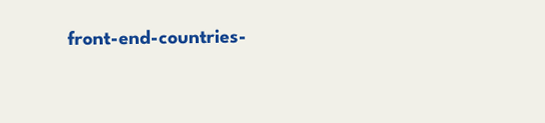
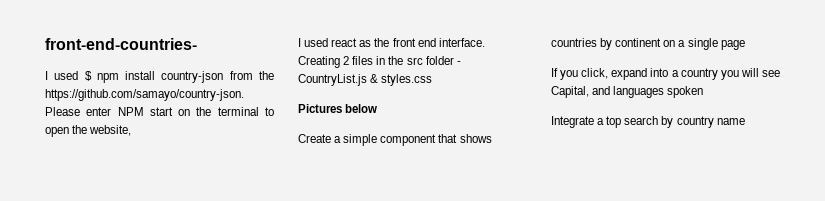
+ I used $ npm install country-json from the https://github.com/samayo/country-json. Please enter NPM start on the terminal to open the website,
+ I used react as the front end interface. Creating 2 files in the src folder - CountryList.js & styles.css
+ Pictures below
+ Create a simple component that shows countries by continent on a single page
+ If you click, expand into a country you will see Capital, and languages spoken
+ Integrate a top search by country name

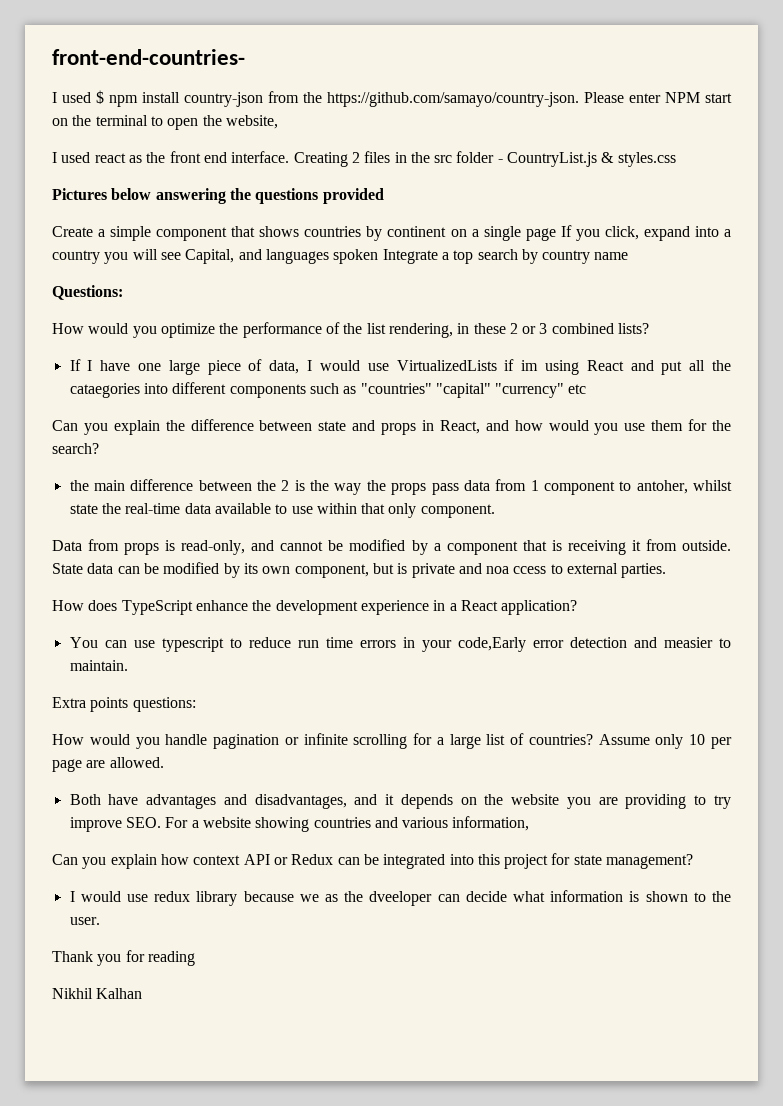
- Pictures below
+ Pictures below answering the questions provided
- Create a simple component that shows countries by continent on a single page
- If you click, expand into a country you will see Capital, and languages spoken
- Integrate a top search by country name
+ Create a simple component that shows countries by continent on a single page If you click, expand into a country you will see Capital, and languages spoken Integrate a top search by country name
+ Questions:
+ How would you optimize the performance of the list rendering, in these 2 or 3 combined lists?
+ If I have one large piece of data, I would use VirtualizedLists if im using React and put all the cataegories into different components such as "countries" "capital" "currency" etc
+ Can you explain the difference between state and props in React, and how would you use them for the search?
+ the main difference between the 2 is the way the props pass data from 1 component to antoher, whilst state the real-time data available to use within that only component.
+ Data from props is read-only, and cannot be modified by a component that is receiving it from outside. State data can be modified by its own component, but is private and noa ccess to external parties.
+ How does TypeScript enhance the development experience in a React application?
+ You can use typescript to reduce run time errors in your code,Early error detection and measier to maintain.
+ Extra points questions:
+ How would you handle pagination or infinite scrolling for a large list of countries? Assume only 10 per page are allowed.
+ Both have advantages and disadvantages, and it depends on the website you are providing to try improve SEO. For a website showing countries and various information,
+ Can you explain how context API or Redux can be integrated into this project for state management?
+ I would use redux library because we as the dveeloper can decide what information is shown to the user.
+ Thank you for reading
+ Nikhil Kalhan

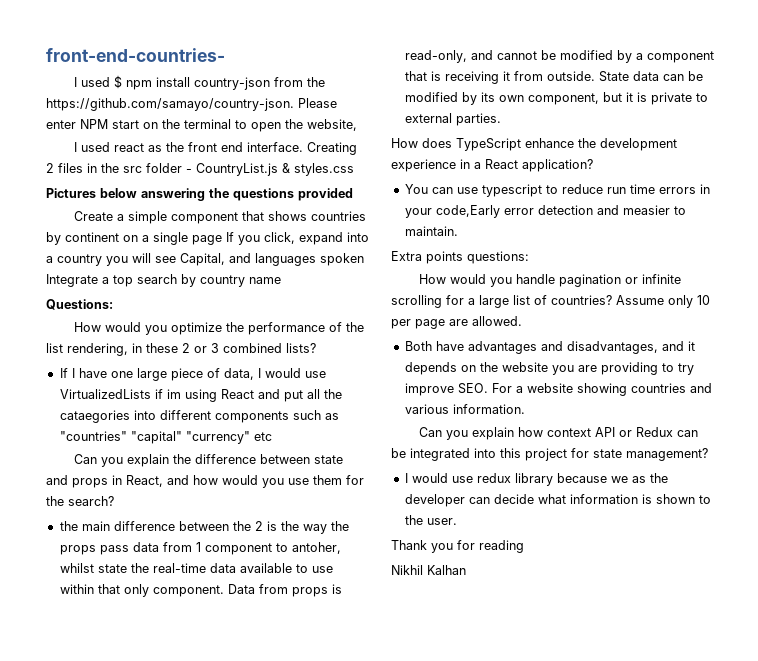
- the main difference between the 2 is the way the props pass data from 1 component to antoher, whilst state the real-time data available to use within that only component.
- Data from props is read-only, and cannot be modified by a component that is receiving it from outside.
+ the main difference between the 2 is the way the props pass data from 1 component to antoher, whilst state the real-time data available to use within that only component. Data from props is read-only, and cannot be modified by a component that is receiving it from outside.
- State data can be modified by its own component, but is private and noa ccess to external parties.
+ State data can be modified by its own component, but it is private to external parties.
- Both have advantages and disadvantages, and it depends on the website you are providing to try improve SEO. For a website showing countries and various information,
+ Both have advantages and disadvantages, and it depends on the website you are providing to try improve SEO. For a website showing countries and various information.
- I would use redux library because we as the dveeloper can decide what information is shown to the user.
+ I would use redux library because we as the developer can decide what information is shown to the user.

